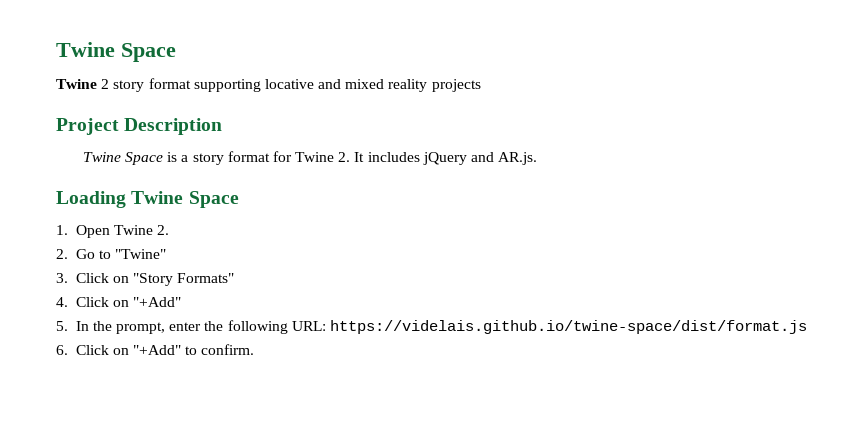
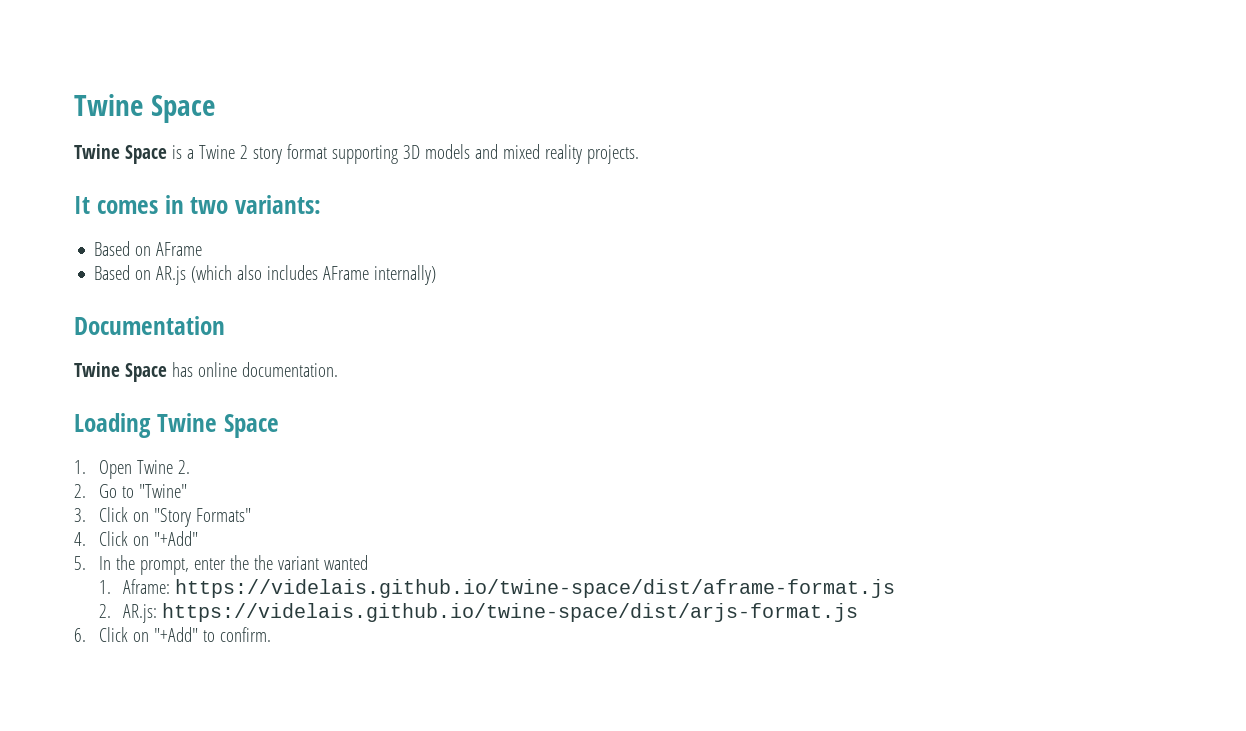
- Twine 2 story format supporting locative and mixed reality projects
- Project Description
- Twine Space is a story format for Twine 2. It includes jQuery and AR.js.
+ Twine Space is a Twine 2 story format supporting 3D models and mixed reality projects.
+ It comes in two variants:
+ Based on AFrame
+ Based on AR.js (which also includes AFrame internally)
+ Documentation
+ Twine Space has online documentation.
- 5. In the prompt, enter the following URL: https://videlais.github.io/twine-space/dist/format.js
+ 5. In the prompt, enter the the variant wanted
+ 1. Aframe: https://videlais.github.io/twine-space/dist/aframe-format.js
+ 2. AR.js: https://videlais.github.io/twine-space/dist/arjs-format.js

